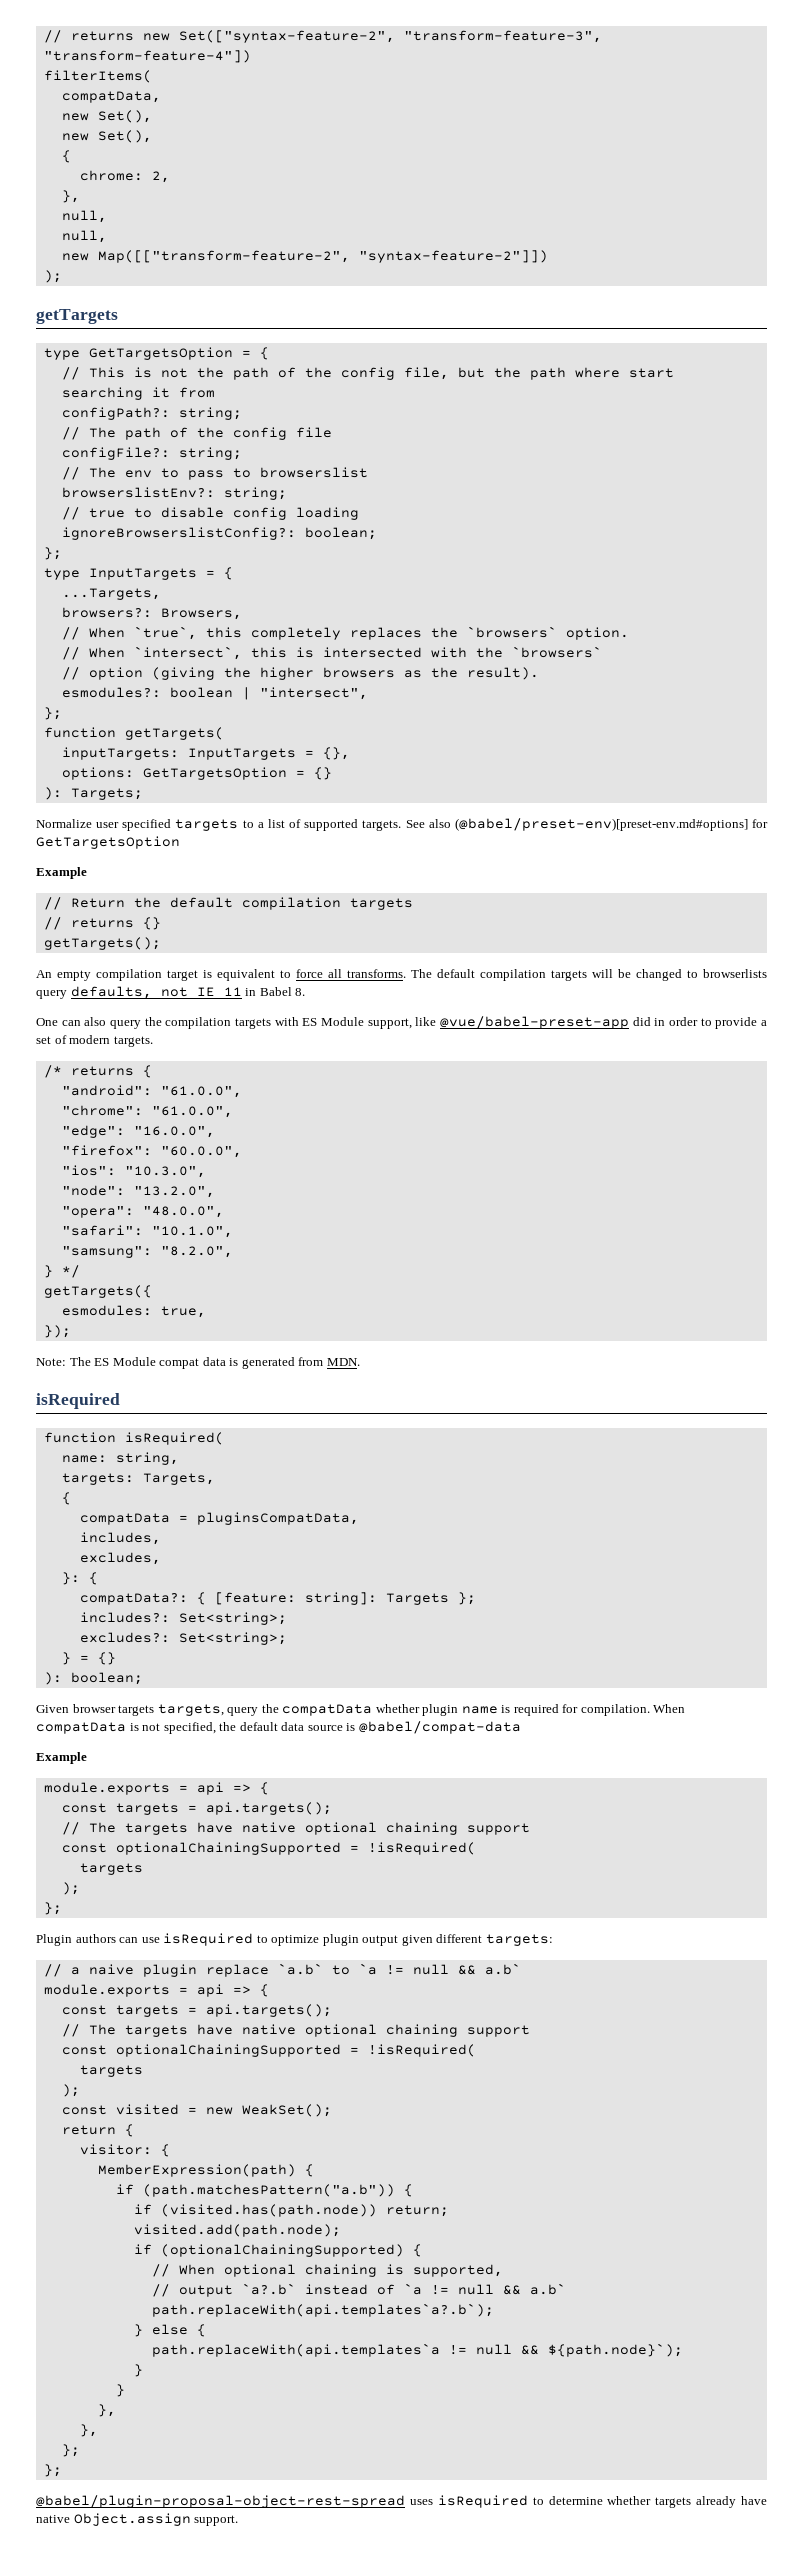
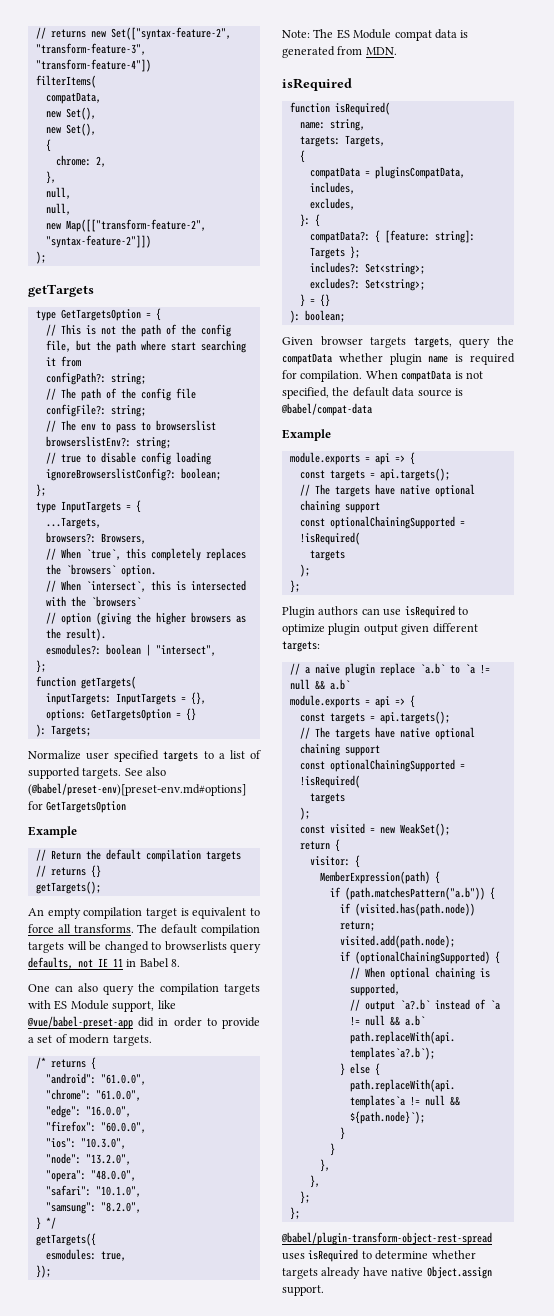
- @babel/plugin-proposal-object-rest-spread uses isRequired to determine whether targets already have native Object.assign support.
+ @babel/plugin-transform-object-rest-spread uses isRequired to determine whether targets already have native Object.assign support.

